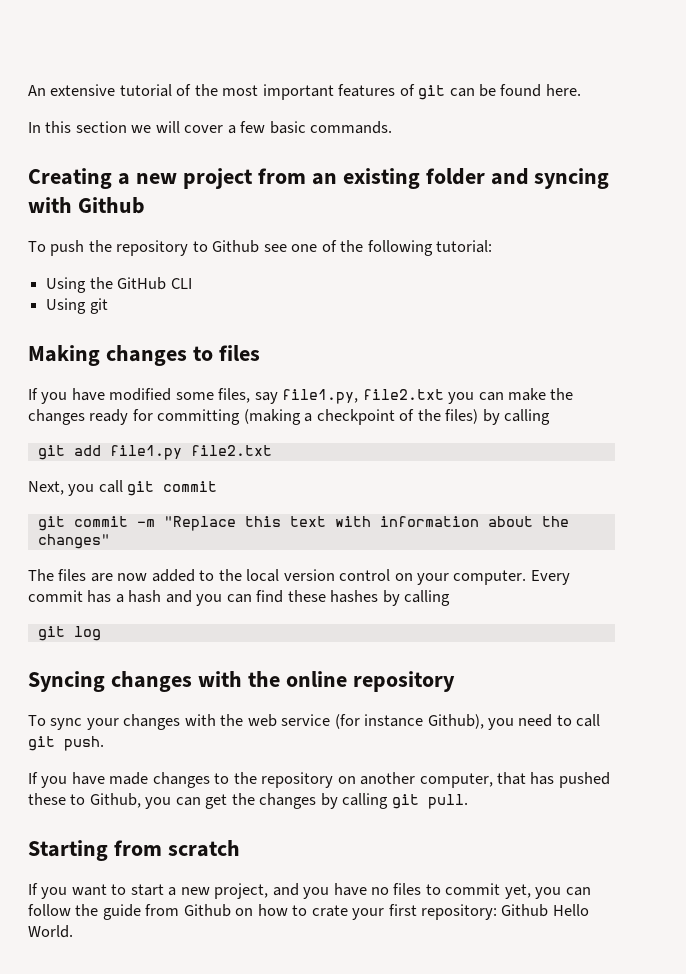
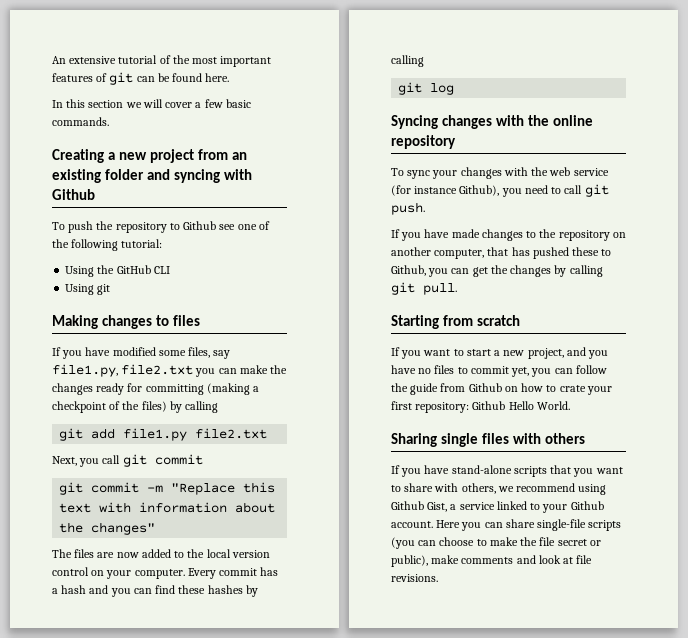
+ Sharing single files with others
+ If you have stand-alone scripts that you want to share with others, we recommend using Github Gist, a service linked to your Github account. Here you can share single-file scripts (you can choose to make the file secret or public), make comments and look at file revisions.

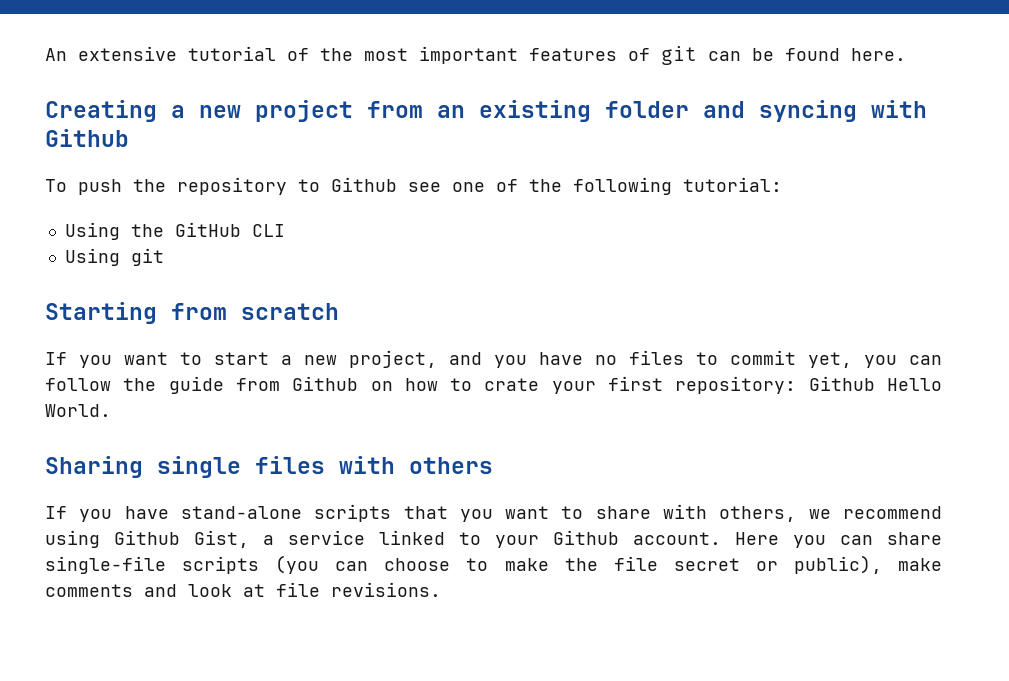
- In this section we will cover a few basic commands.
- Making changes to files
- If you have modified some files, say file1.py, file2.txt you can make the changes ready for committing (making a checkpoint of the files) by calling
- git add file1.py file2.txt
- Next, you call git commit
- git commit -m "Replace this text with information about the changes"
- The files are now added to the local version control on your computer. Every commit has a hash and you can find these hashes by calling
- git log
- Syncing changes with the online repository
- To sync your changes with the web service (for instance Github), you need to call git push.
- If you have made changes to the repository on another computer, that has pushed these to Github, you can get the changes by calling git pull.

